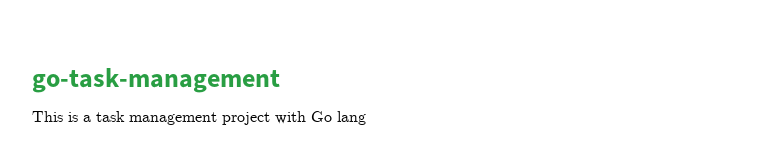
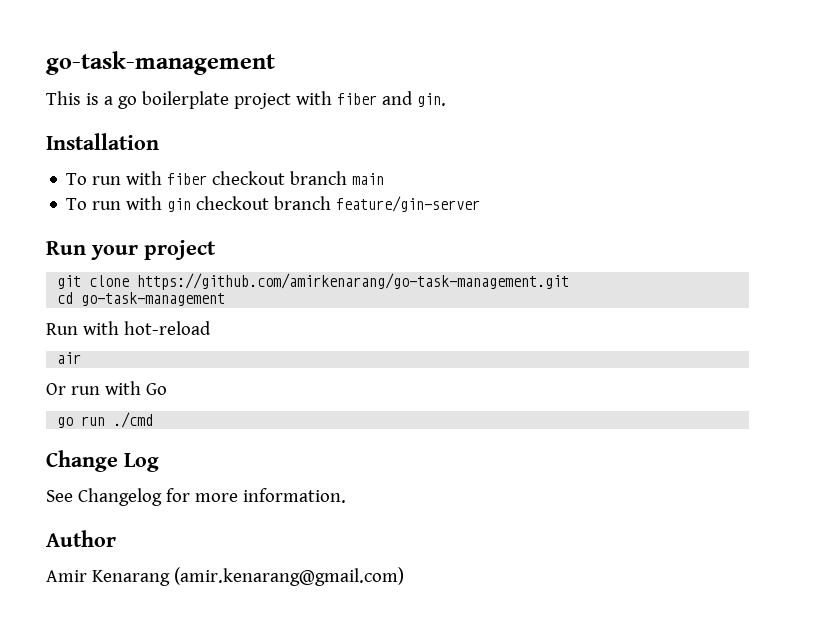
- This is a task management project with Go lang
+ This is a go boilerplate project with fiber and gin.
+ Installation
+ To run with fiber checkout branch main
+ To run with gin checkout branch feature/gin-server
+ Run your project
+ git clone https://github.com/amirkenarang/go-task-management.git
+ cd go-task-management
+ Run with hot-reload
+ air
+ Or run with Go
+ go run ./cmd
+ Change Log
+ See Changelog for more information.
+ Author
+ Amir Kenarang (amir.kenarang@gmail.com)

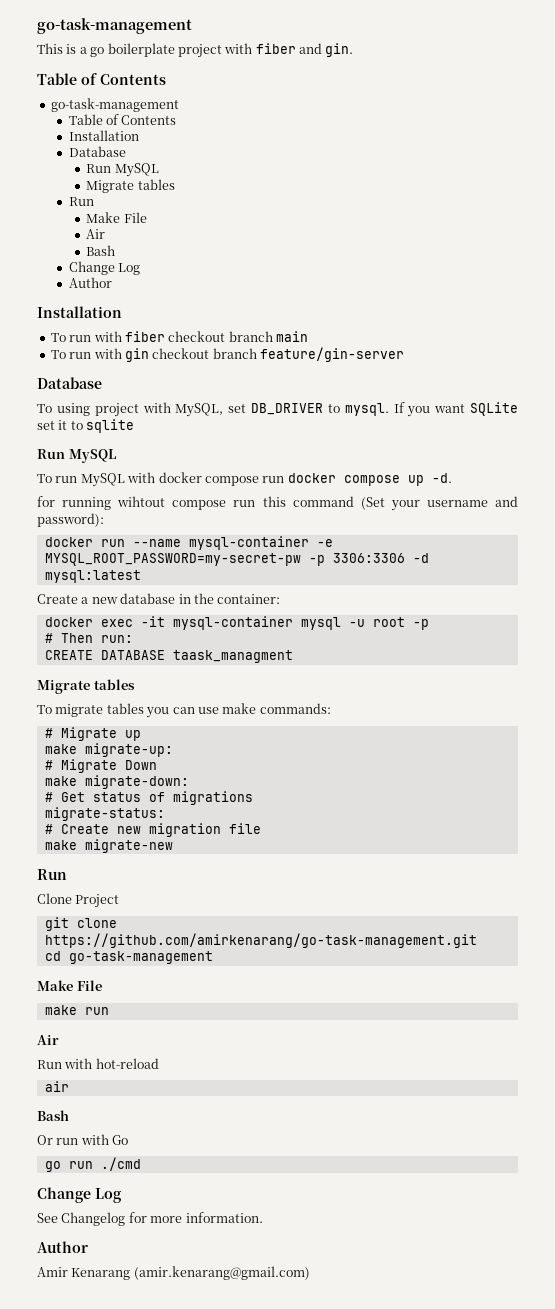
  This is a go boilerplate project with fiber and gin.
+ Table of Contents
+ go-task-management
+ Table of Contents
+ Installation
+ Database
+ Run MySQL
+ Migrate tables
+ Run
+ Make File
+ Air
+ Bash
+ Change Log
+ Author
  To run with gin checkout branch feature/gin-server
- Run your project
+ Database
+ To using project with MySQL, set DB_DRIVER to mysql. If you want SQLite set it to sqlite
+ Run MySQL
+ To run MySQL with docker compose run docker compose up -d.
+ for running wihtout compose run this command (Set your username and password):
+ docker run --name mysql-container -e MYSQL_ROOT_PASSWORD=my-secret-pw -p 3306:3306 -d mysql:latest
+ Create a new database in the container:
+ docker exec -it mysql-container mysql -u root -p
+ # Then run:
+ CREATE DATABASE taask_managment
+ Migrate tables
+ To migrate tables you can use make commands:
+ # Migrate up
+ make migrate-up:
+ # Migrate Down
+ make migrate-down:
+ # Get status of migrations
+ migrate-status:
+ # Create new migration file
+ make migrate-new
+ Run
+ Clone Project
  cd go-task-management
+ Make File
+ make run
+ Air
  air
+ Bash

